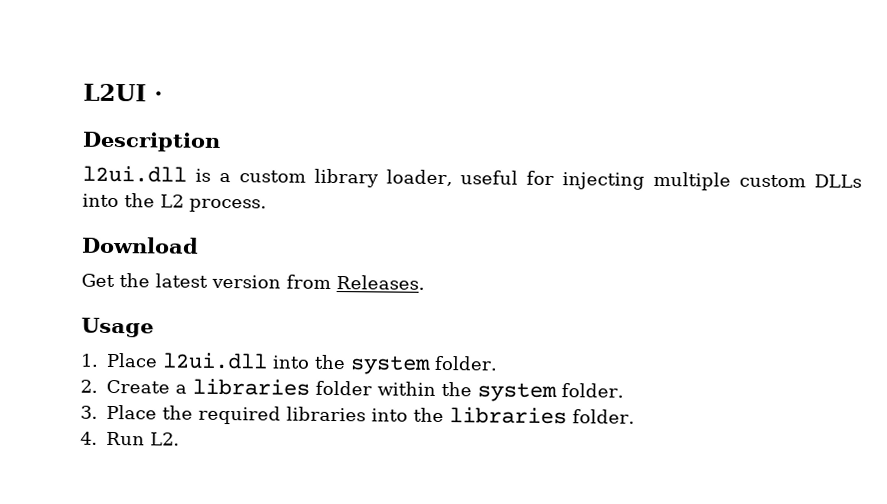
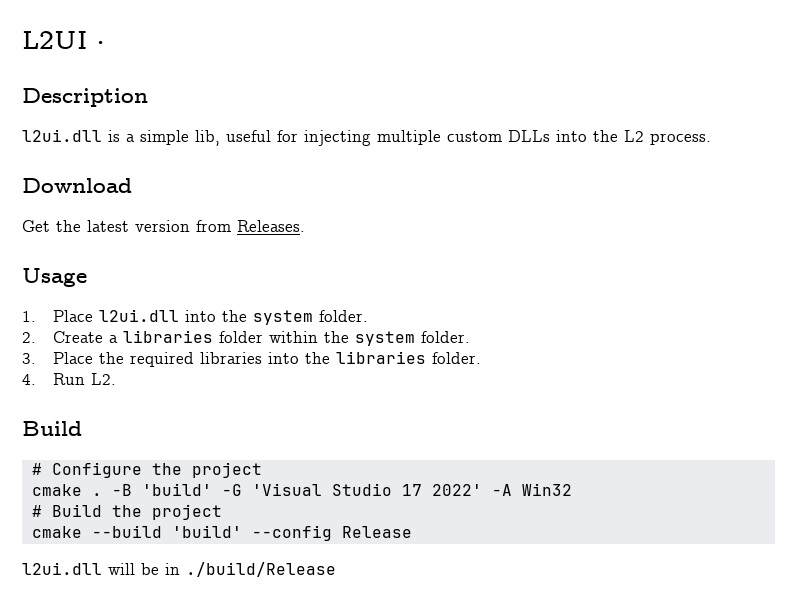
- l2ui.dll is a custom library loader, useful for injecting multiple custom DLLs into the L2 process.
+ l2ui.dll is a simple lib, useful for injecting multiple custom DLLs into the L2 process.
  4. Run L2.
+ Build
+ # Configure the project
+ cmake . -B 'build' -G 'Visual Studio 17 2022' -A Win32
+ # Build the project
+ cmake --build 'build' --config Release
+ l2ui.dll will be in ./build/Release

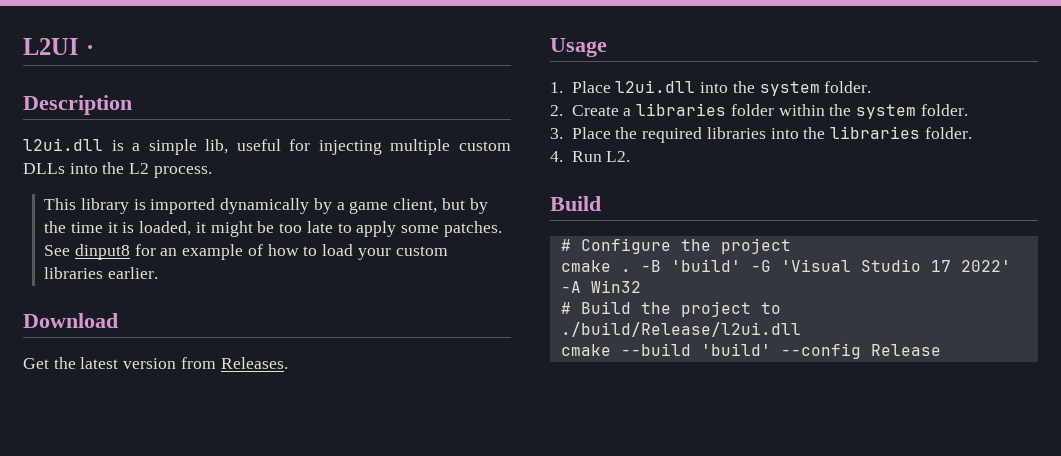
+ This library is imported dynamically by a game client, but by the time it is loaded, it might be too late to apply some patches. See dinput8 for an example of how to load your custom libraries earlier.
- # Build the project
+ # Build the project to ./build/Release/l2ui.dll
- l2ui.dll will be in ./build/Release

